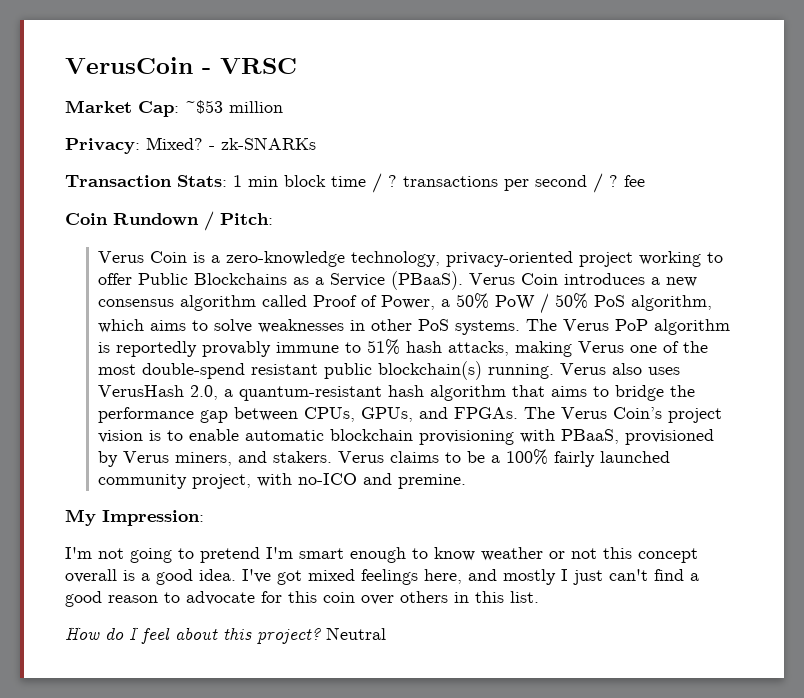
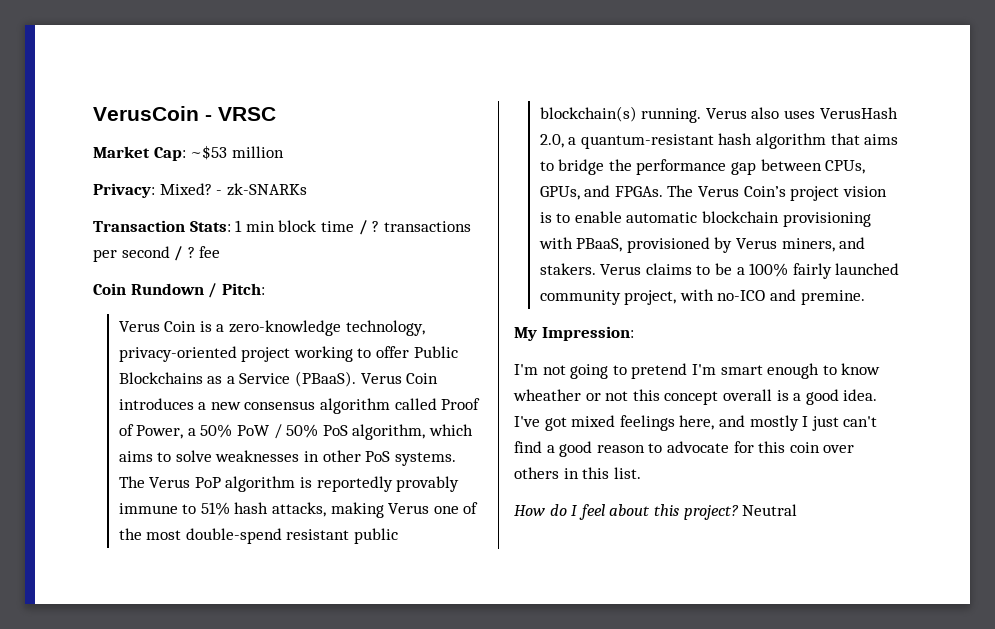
- I'm not going to pretend I'm smart enough to know weather or not this concept overall is a good idea.
+ I'm not going to pretend I'm smart enough to know wheather or not this concept overall is a good idea.

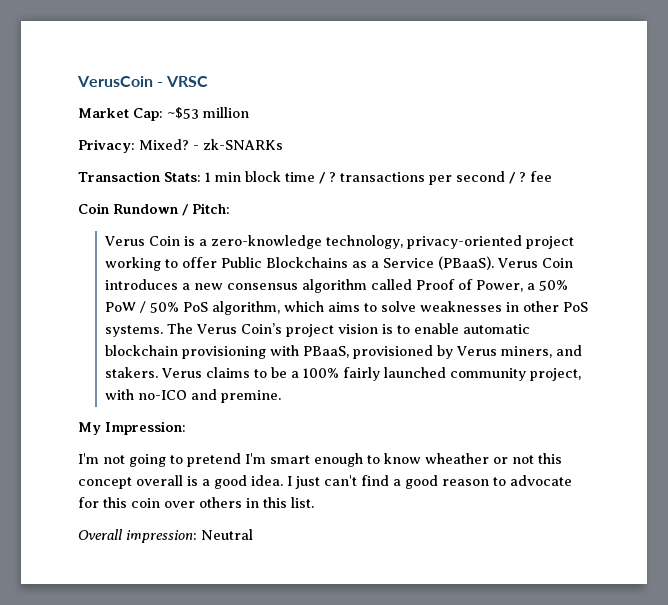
- The Verus PoP algorithm is reportedly provably immune to 51% hash attacks, making Verus one of the most double-spend resistant public blockchain(s) running. Verus also uses VerusHash 2.0, a quantum-resistant hash algorithm that aims to bridge the performance gap between CPUs, GPUs, and FPGAs. The Verus Coin’s project vision is to enable automatic blockchain provisioning with PBaaS, provisioned by Verus miners, and stakers.
+ The Verus Coin’s project vision is to enable automatic blockchain provisioning with PBaaS, provisioned by Verus miners, and stakers.
- I've got mixed feelings here, and mostly I just can't find a good reason to advocate for this coin over others in this list.
+ I just can't find a good reason to advocate for this coin over others in this list.
- How do I feel about this project? Neutral
+ Overall impression: Neutral

